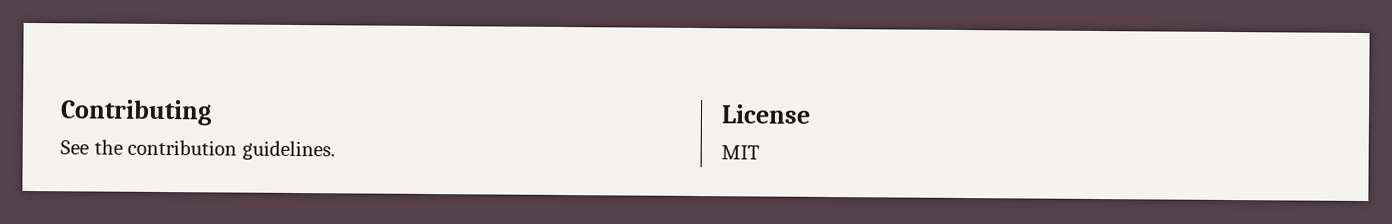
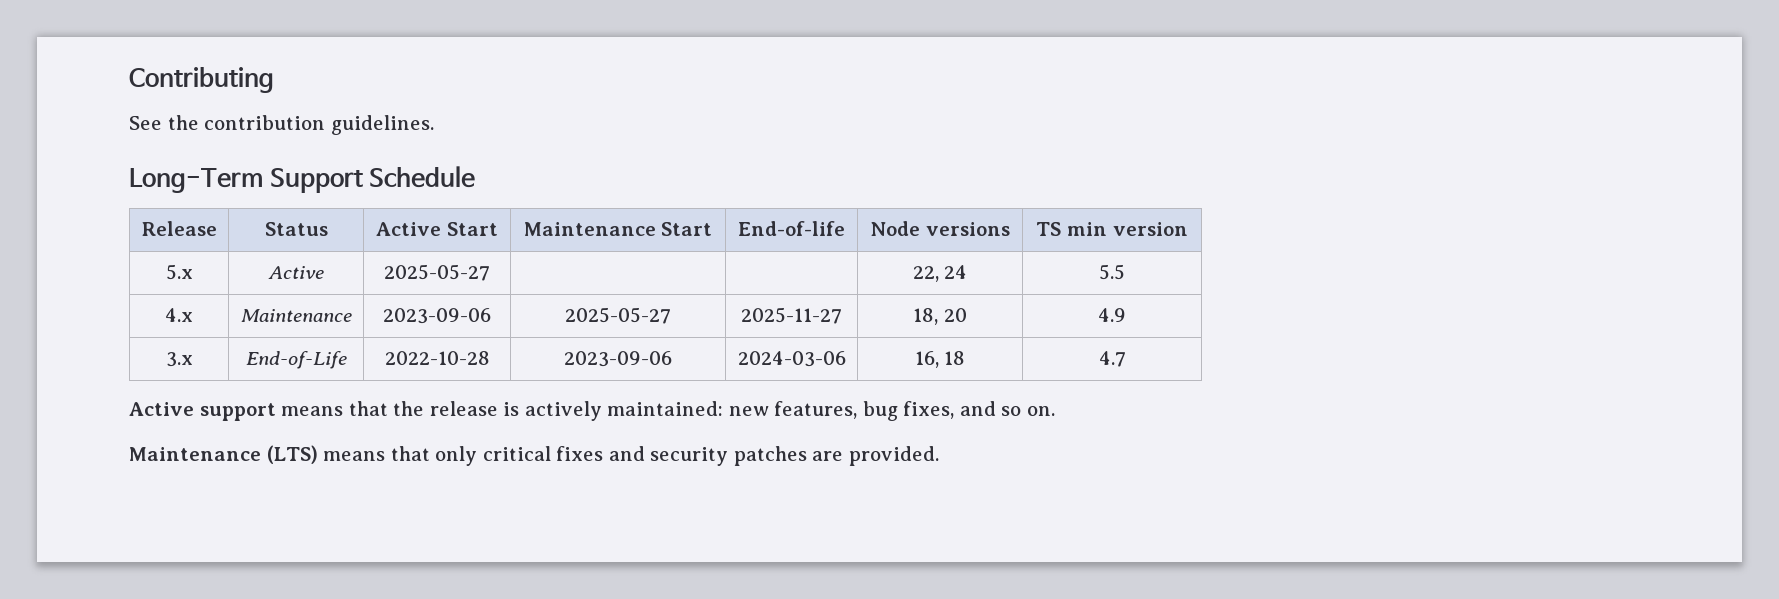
- License
- MIT
+ Long-Term Support Schedule
+ Release | Status | Active Start | Maintenance Start | End-of-life | Node versions | TS min version
+ 5.x | Active | 2025-05-27 | | | 22, 24 | 5.5
+ 4.x | Maintenance | 2023-09-06 | 2025-05-27 | 2025-11-27 | 18, 20 | 4.9
+ 3.x | End-of-Life | 2022-10-28 | 2023-09-06 | 2024-03-06 | 16, 18 | 4.7
+ Active support means that the release is actively maintained: new features, bug fixes, and so on.
+ Maintenance (LTS) means that only critical fixes and security patches are provided.

